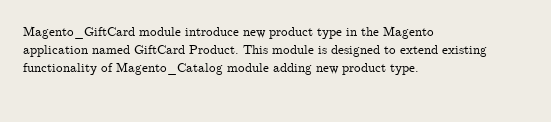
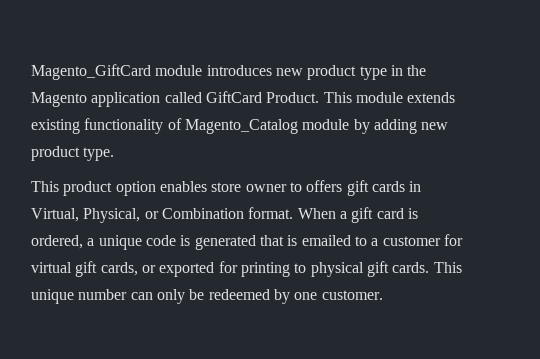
- Magento_GiftCard module introduce new product type in the Magento application named GiftCard Product.
+ Magento_GiftCard module introduces new product type in the Magento application called GiftCard Product.
- This module is designed to extend existing functionality of Magento_Catalog module adding new product type.
+ This module extends existing functionality of Magento_Catalog module by adding new product type.
+ This product option enables store owner to offers gift cards in Virtual, Physical, or Combination format. When a gift card is ordered, a unique code is generated that is emailed to a customer for virtual gift cards, or exported for printing to physical gift cards. This unique number can only be redeemed by one customer.

